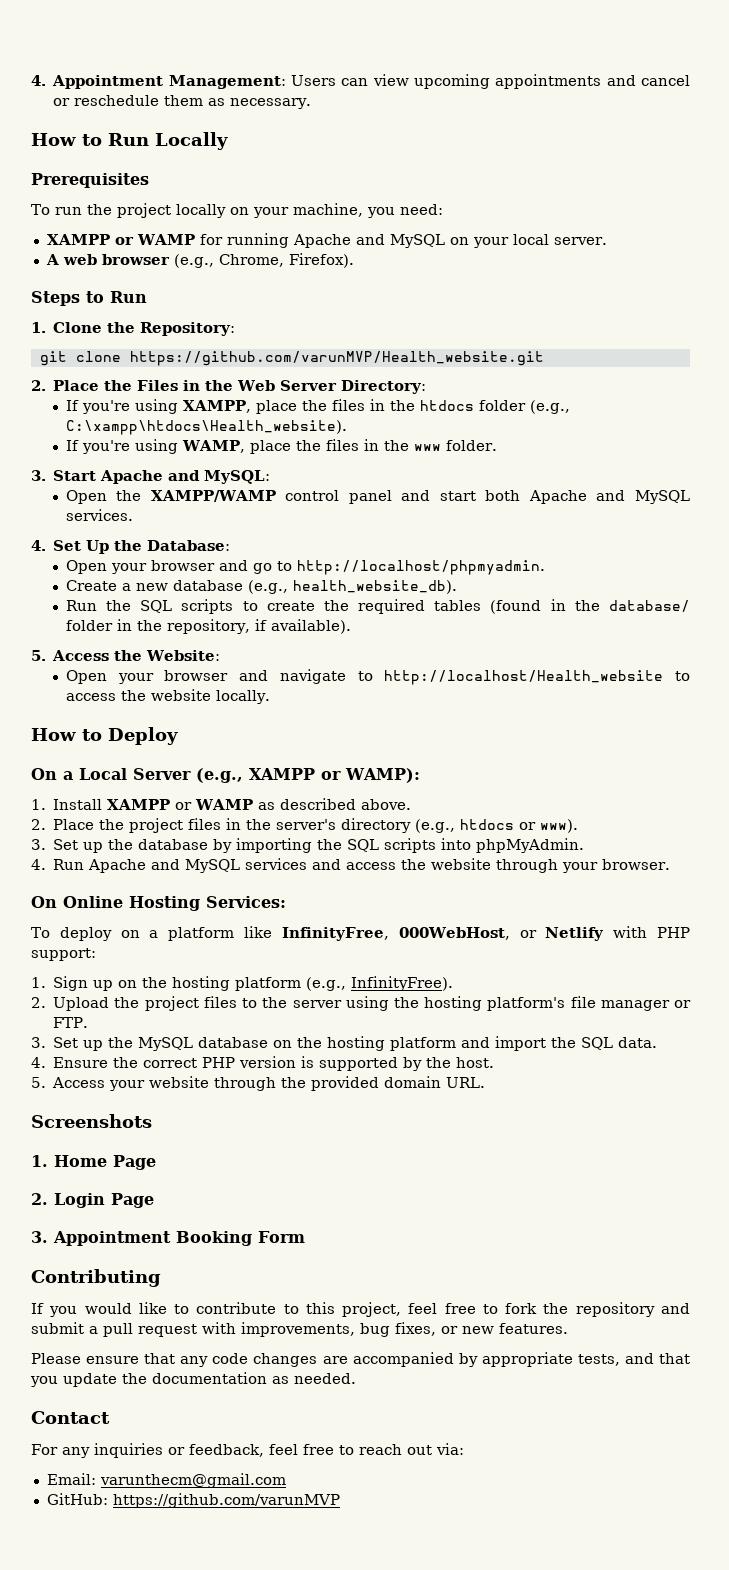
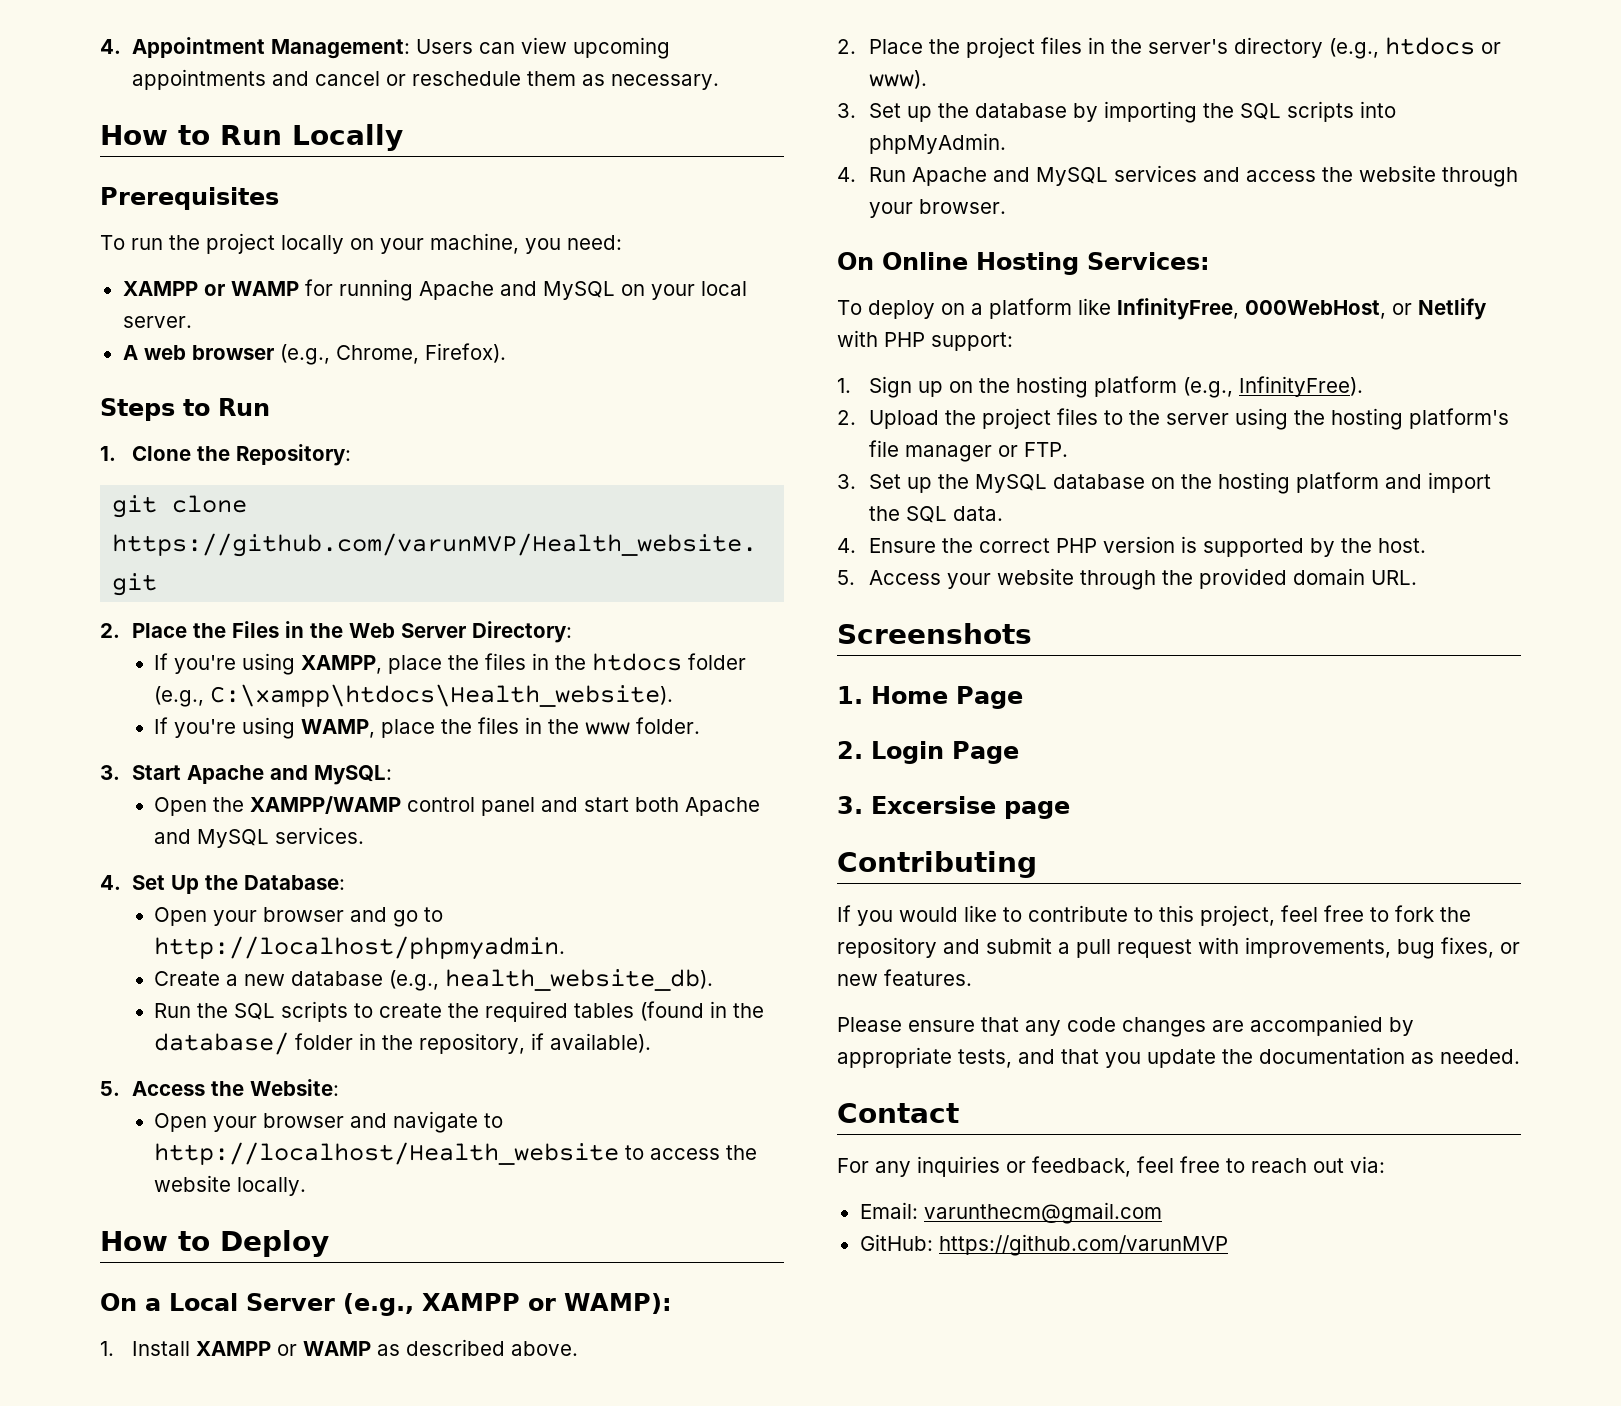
- 3. Appointment Booking Form
+ 3. Excersise page

